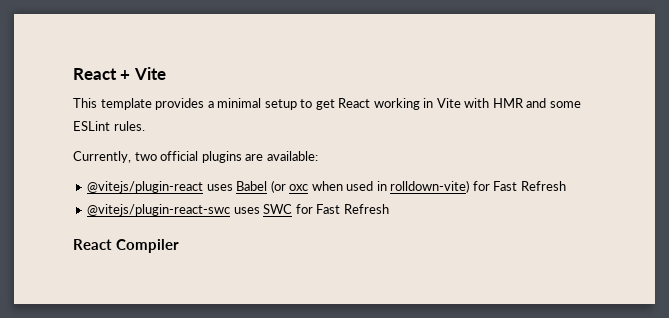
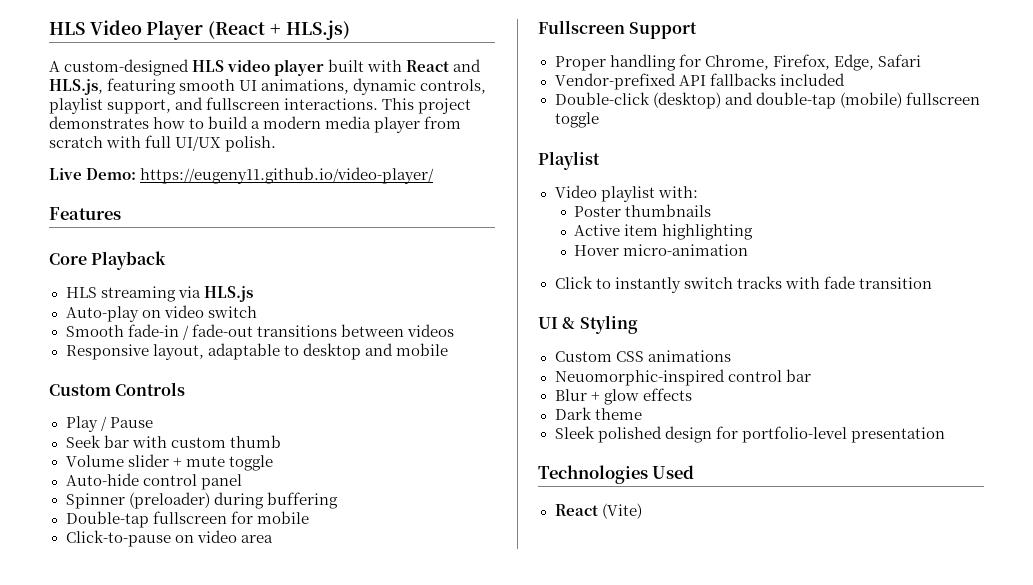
- React + Vite
- This template provides a minimal setup to get React working in Vite with HMR and some ESLint rules.
- Currently, two official plugins are available:
- @vitejs/plugin-react uses Babel (or oxc when used in rolldown-vite) for Fast Refresh
- @vitejs/plugin-react-swc uses SWC for Fast Refresh
- React Compiler
+ HLS Video Player (React + HLS.js)
+ A custom-designed HLS video player built with React and HLS.js, featuring smooth UI animations, dynamic controls, playlist support, and fullscreen interactions. This project demonstrates how to build a modern media player from scratch with full UI/UX polish.
+ Live Demo: https://eugeny11.github.io/video-player/
+ Features
+ Core Playback
+ HLS streaming via HLS.js
+ Auto-play on video switch
+ Smooth fade-in / fade-out transitions between videos
+ Responsive layout, adaptable to desktop and mobile
+ Custom Controls
+ Play / Pause
+ Seek bar with custom thumb
+ Volume slider + mute toggle
+ Auto-hide control panel
+ Spinner (preloader) during buffering
+ Double-tap fullscreen for mobile
+ Click-to-pause on video area
+ Fullscreen Support
+ Proper handling for Chrome, Firefox, Edge, Safari
+ Vendor-prefixed API fallbacks included
+ Double-click (desktop) and double-tap (mobile) fullscreen toggle
+ Playlist
+ Video playlist with:
+ Poster thumbnails
+ Active item highlighting
+ Hover micro-animation
+ Click to instantly switch tracks with fade transition
+ UI & Styling
+ Custom CSS animations
+ Neuomorphic-inspired control bar
+ Blur + glow effects
+ Dark theme
+ Sleek polished design for portfolio-level presentation
+ Technologies Used
+ React (Vite)

